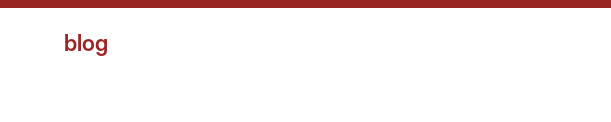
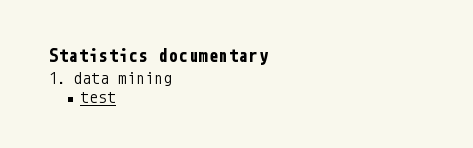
- blog
+ Statistics documentary
+ 1. data mining
+ test

